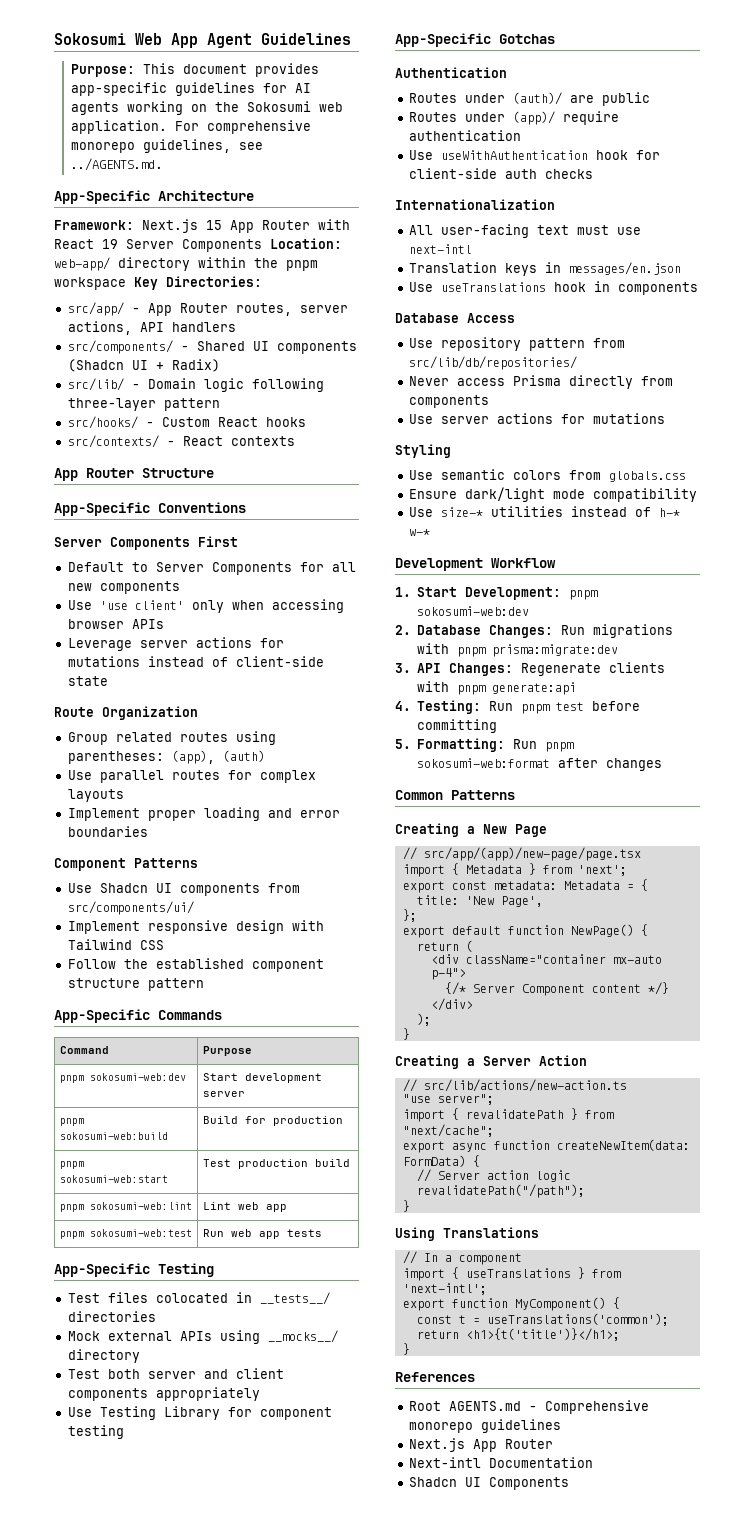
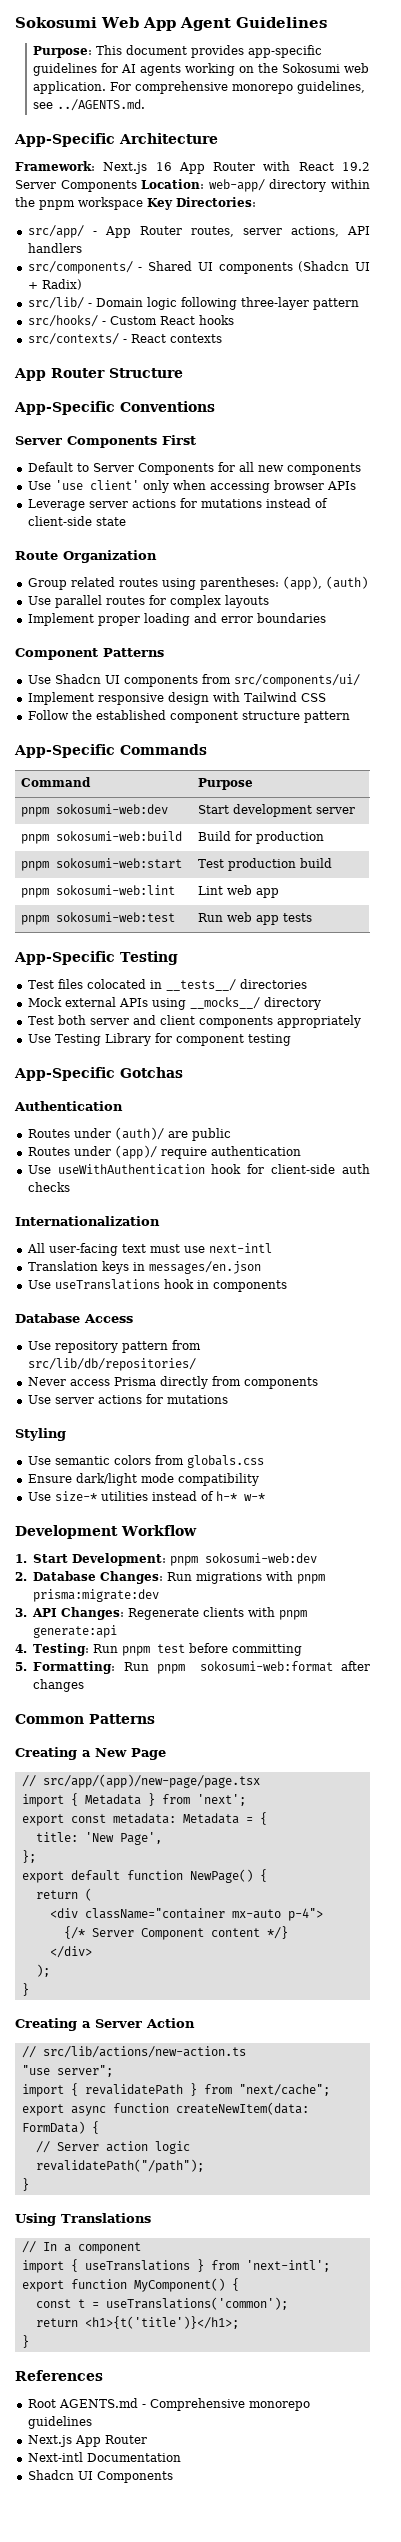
- Framework: Next.js 15 App Router with React 19 Server Components Location: web-app/ directory within the pnpm workspace Key Directories:
+ Framework: Next.js 16 App Router with React 19.2 Server Components Location: web-app/ directory within the pnpm workspace Key Directories:

